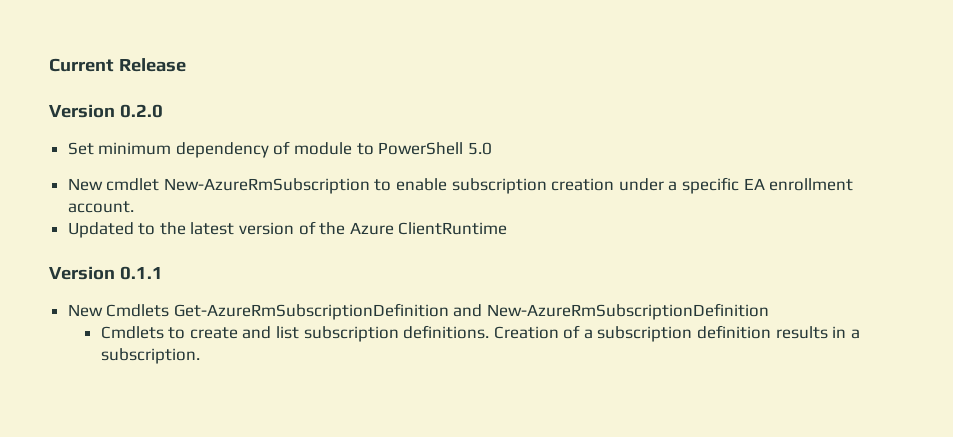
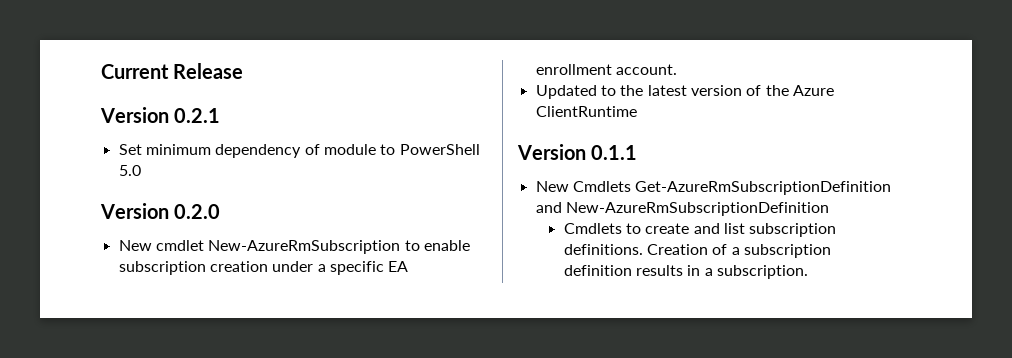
- Version 0.2.0
+ Version 0.2.1
+ Version 0.2.0

